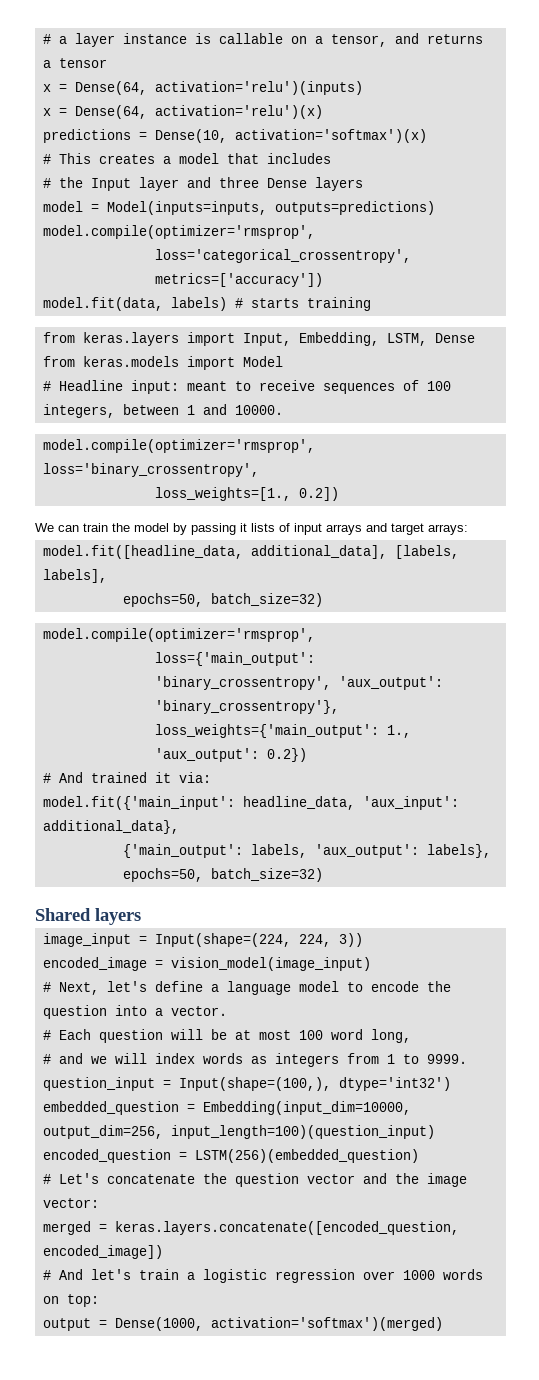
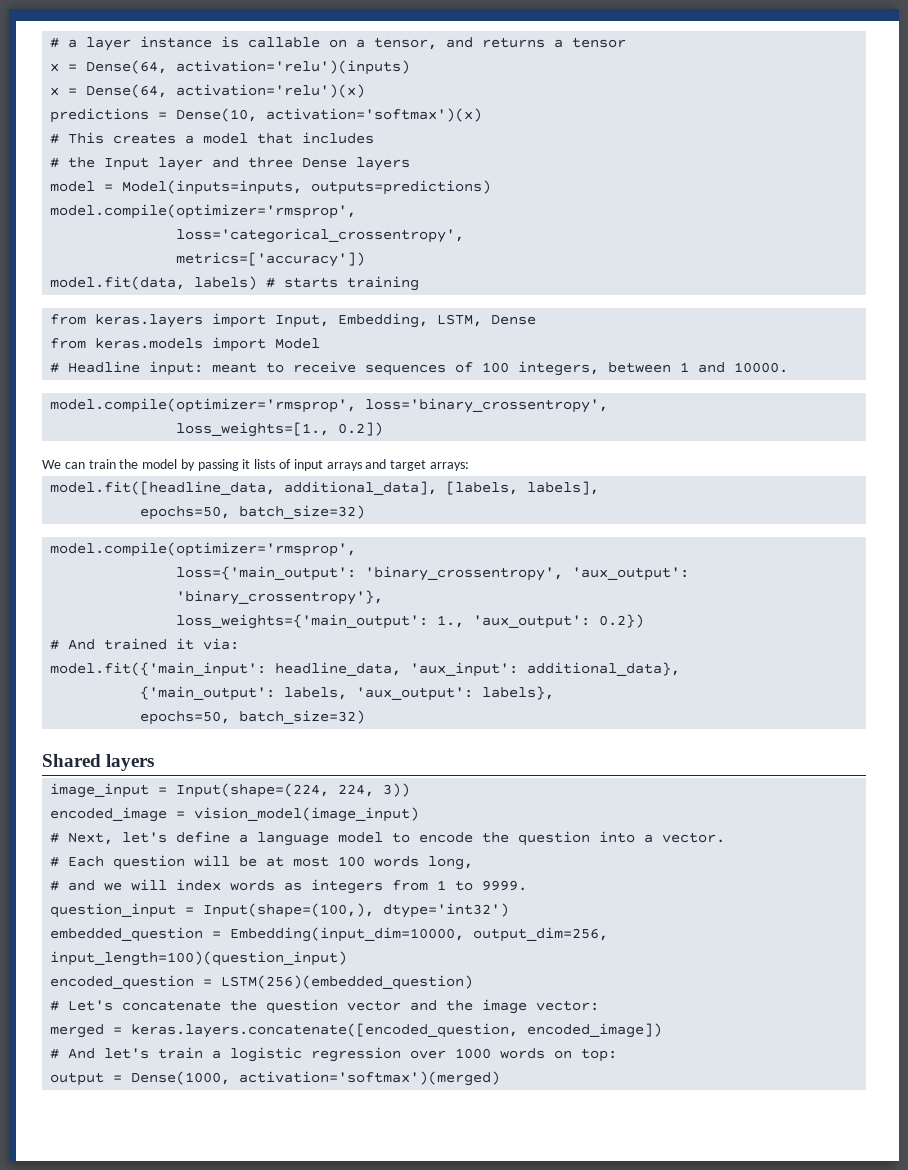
- # Each question will be at most 100 word long,
+ # Each question will be at most 100 words long,

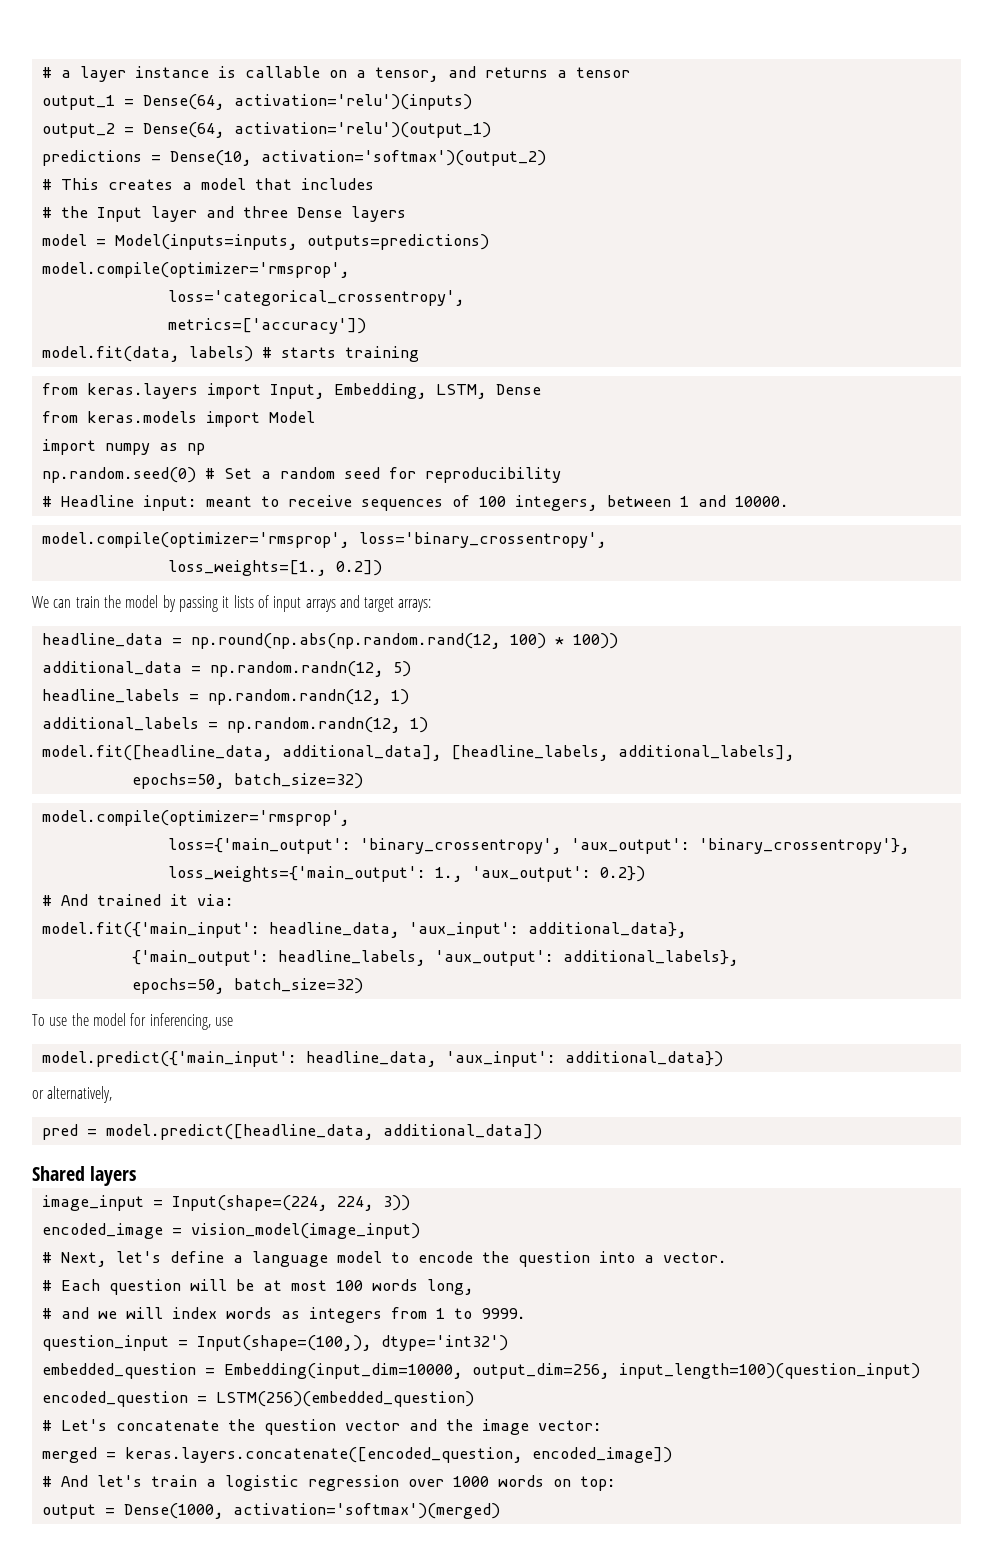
- x = Dense(64, activation='relu')(inputs)
+ output_1 = Dense(64, activation='relu')(inputs)
- x = Dense(64, activation='relu')(x)
+ output_2 = Dense(64, activation='relu')(output_1)
- predictions = Dense(10, activation='softmax')(x)
+ predictions = Dense(10, activation='softmax')(output_2)
+ import numpy as np
+ np.random.seed(0) # Set a random seed for reproducibility
+ headline_data = np.round(np.abs(np.random.rand(12, 100) * 100))
+ additional_data = np.random.randn(12, 5)
+ headline_labels = np.random.randn(12, 1)
+ additional_labels = np.random.randn(12, 1)
- model.fit([headline_data, additional_data], [labels, labels],
+ model.fit([headline_data, additional_data], [headline_labels, additional_labels],
- {'main_output': labels, 'aux_output': labels},
+ {'main_output': headline_labels, 'aux_output': additional_labels},
  epochs=50, batch_size=32)
+ To use the model for inferencing, use
+ model.predict({'main_input': headline_data, 'aux_input': additional_data})
+ or alternatively,
+ pred = model.predict([headline_data, additional_data])

